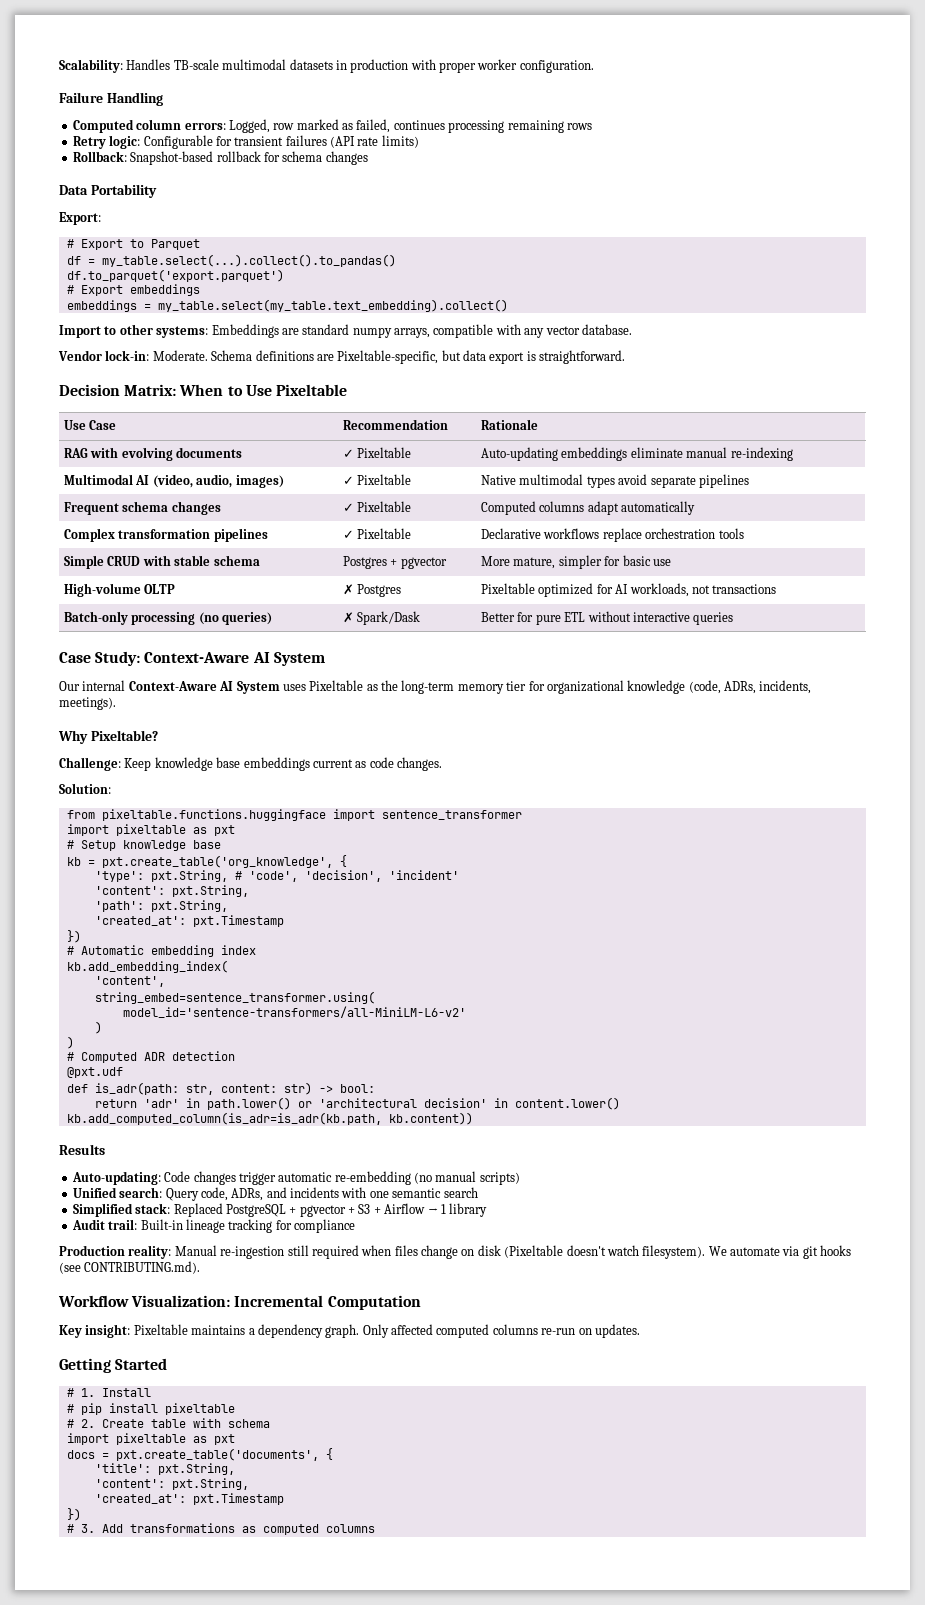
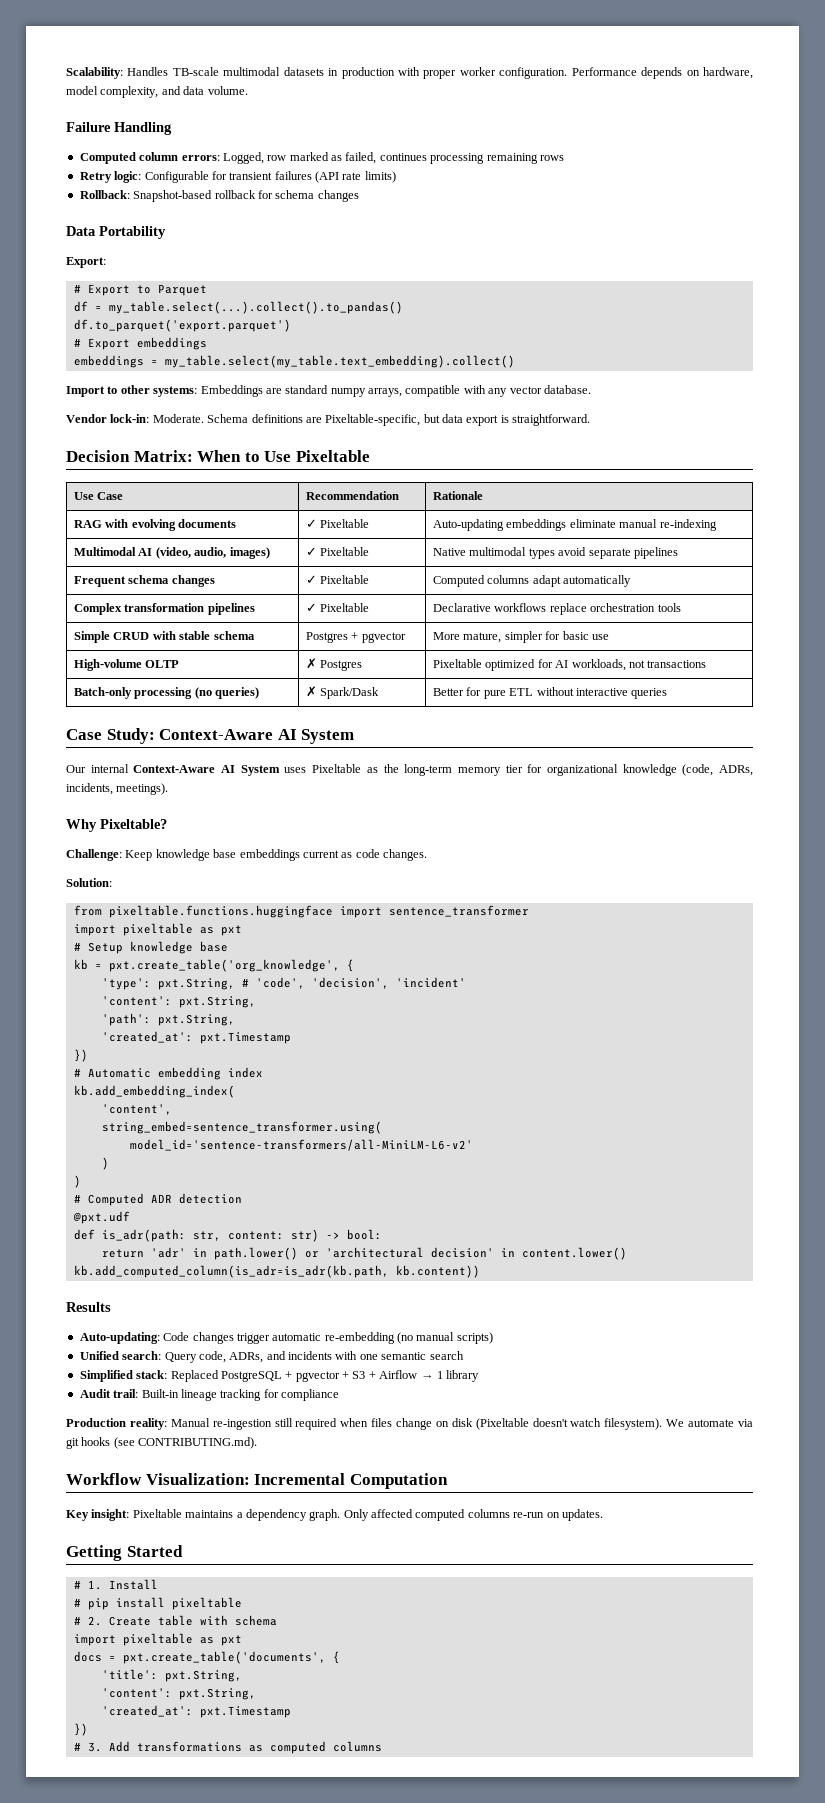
+ Performance depends on hardware, model complexity, and data volume.

